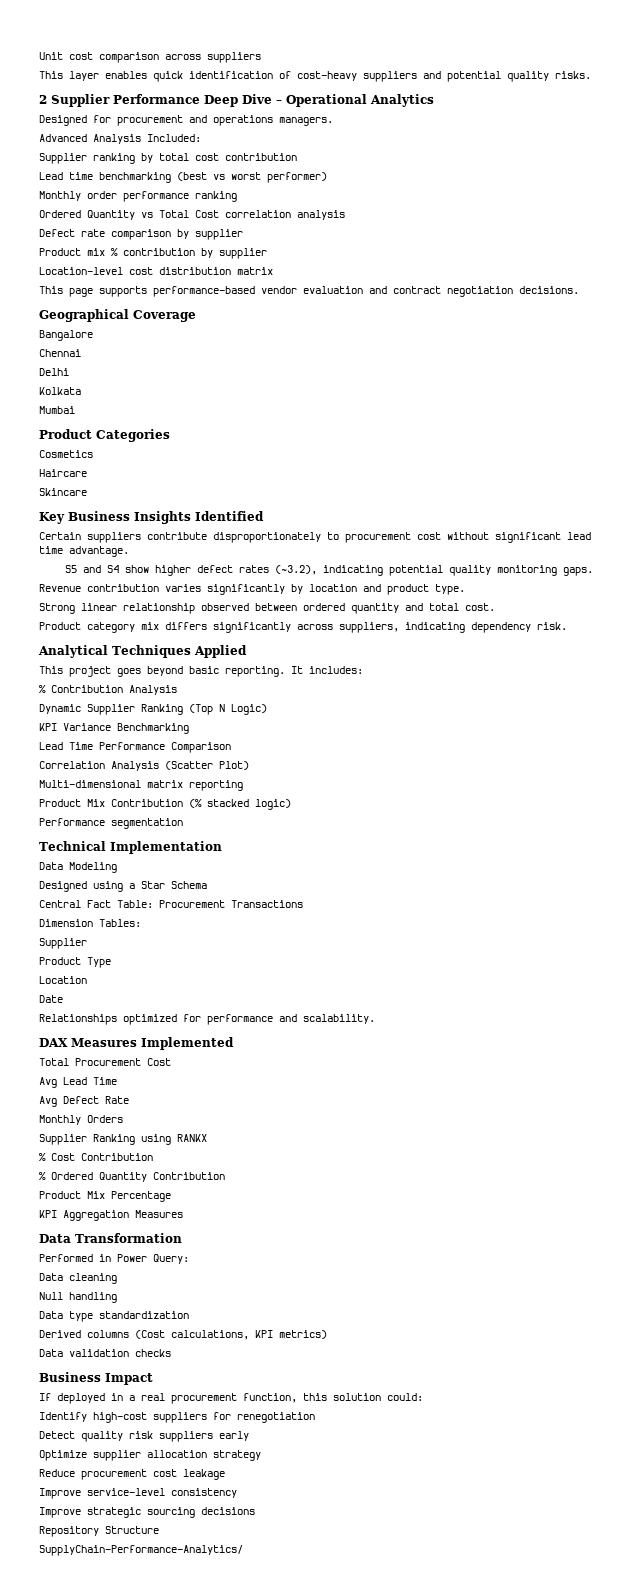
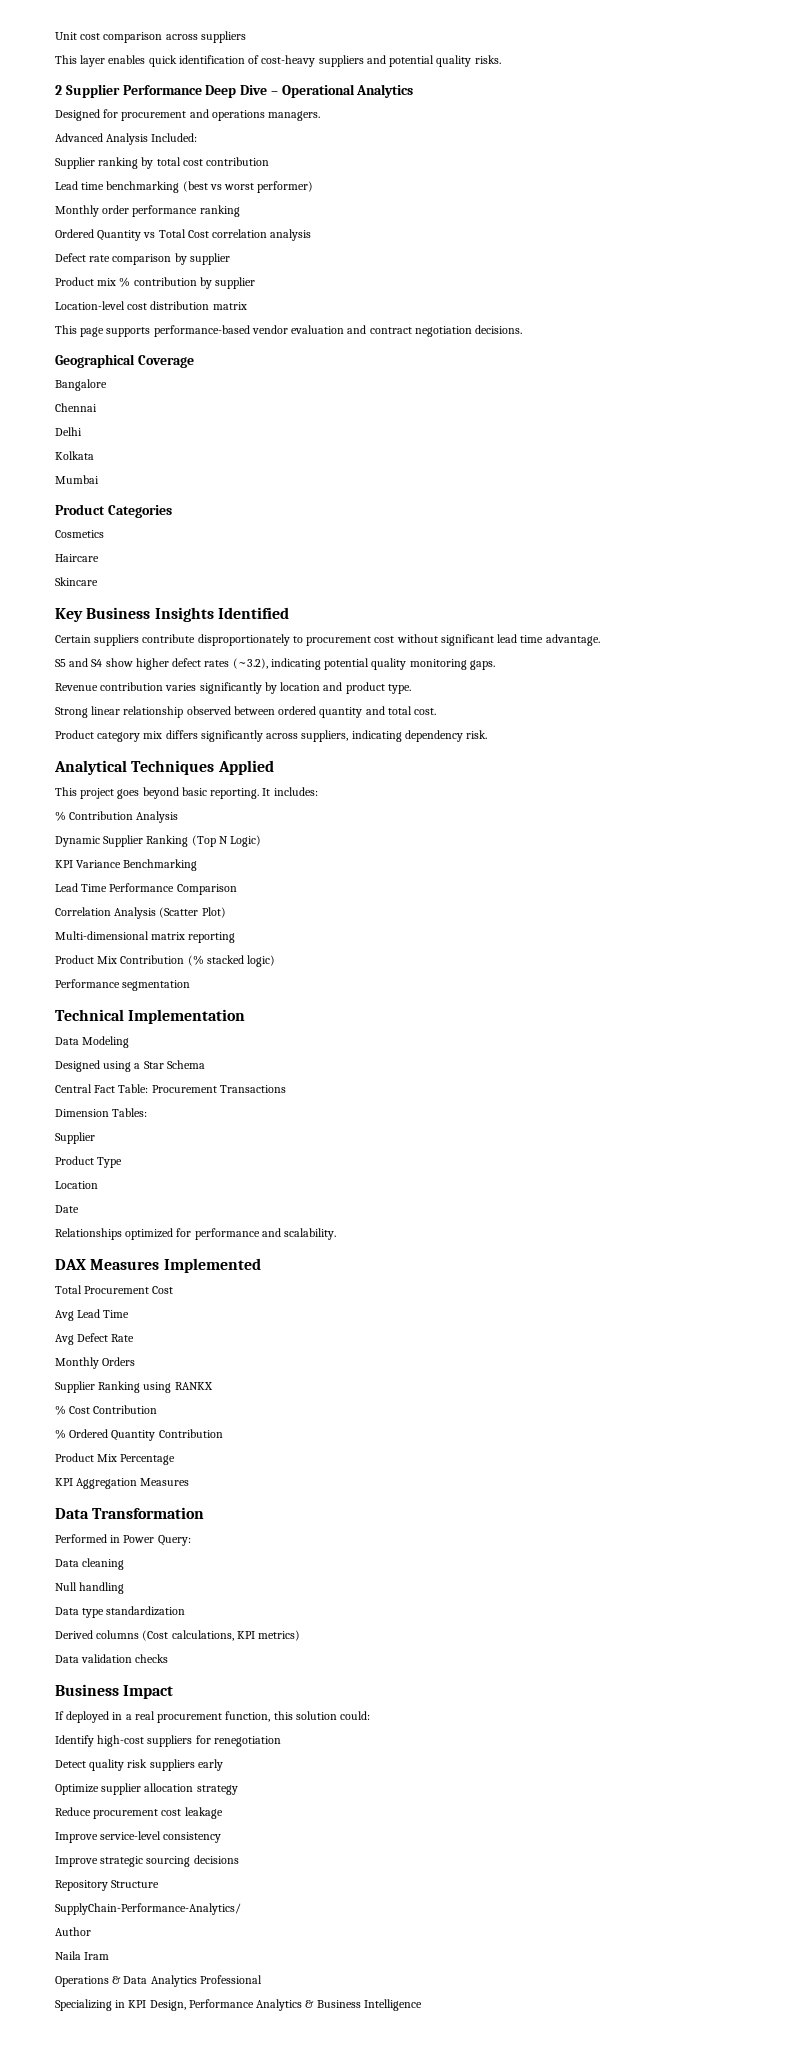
+ Author
+ Naila Iram
+ Operations & Data Analytics Professional
+ Specializing in KPI Design, Performance Analytics & Business Intelligence

